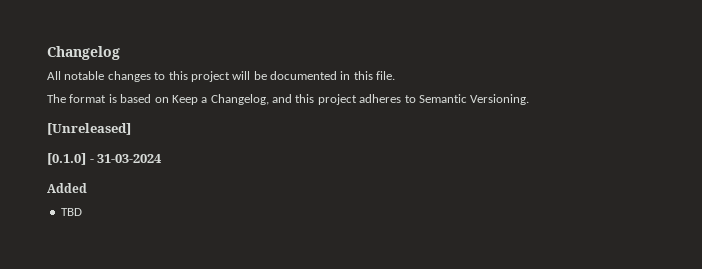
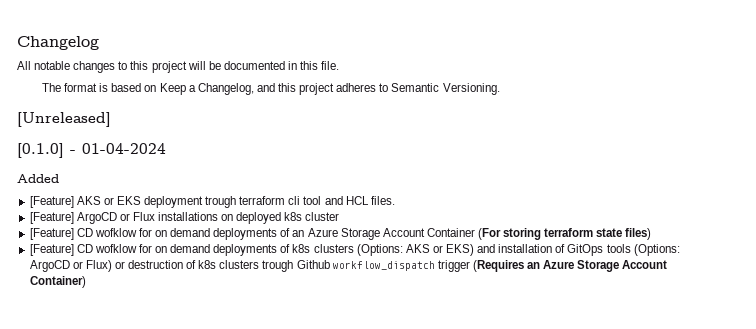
- [0.1.0] - 31-03-2024
+ [0.1.0] - 01-04-2024
- TBD
+ [Feature] AKS or EKS deployment trough terraform cli tool and HCL files.
+ [Feature] ArgoCD or Flux installations on deployed k8s cluster
+ [Feature] CD wofklow for on demand deployments of an Azure Storage Account Container (For storing terraform state files)
+ [Feature] CD wofklow for on demand deployments of k8s clusters (Options: AKS or EKS) and installation of GitOps tools (Options: ArgoCD or Flux) or destruction of k8s clusters trough Github workflow_dispatch trigger (Requires an Azure Storage Account Container)

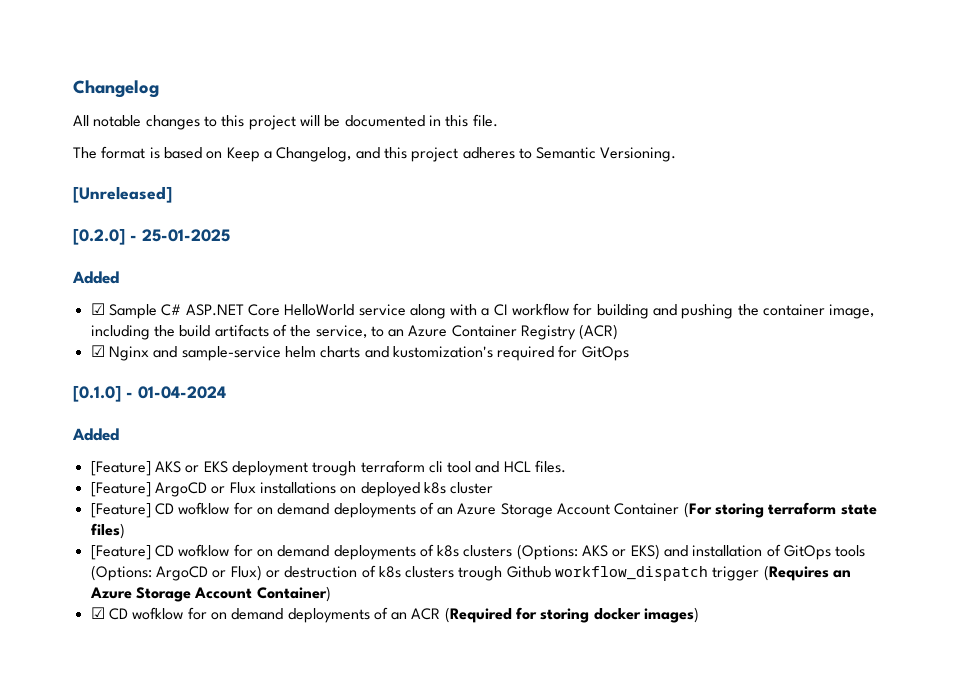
+ [0.2.0] - 25-01-2025
+ Added
+ ☑ Sample C# ASP.NET Core HelloWorld service along with a CI workflow for building and pushing the container image, including the build artifacts of the service, to an Azure Container Registry (ACR)
+ ☑ Nginx and sample-service helm charts and kustomization's required for GitOps
+ ☑ CD wofklow for on demand deployments of an ACR (Required for storing docker images)

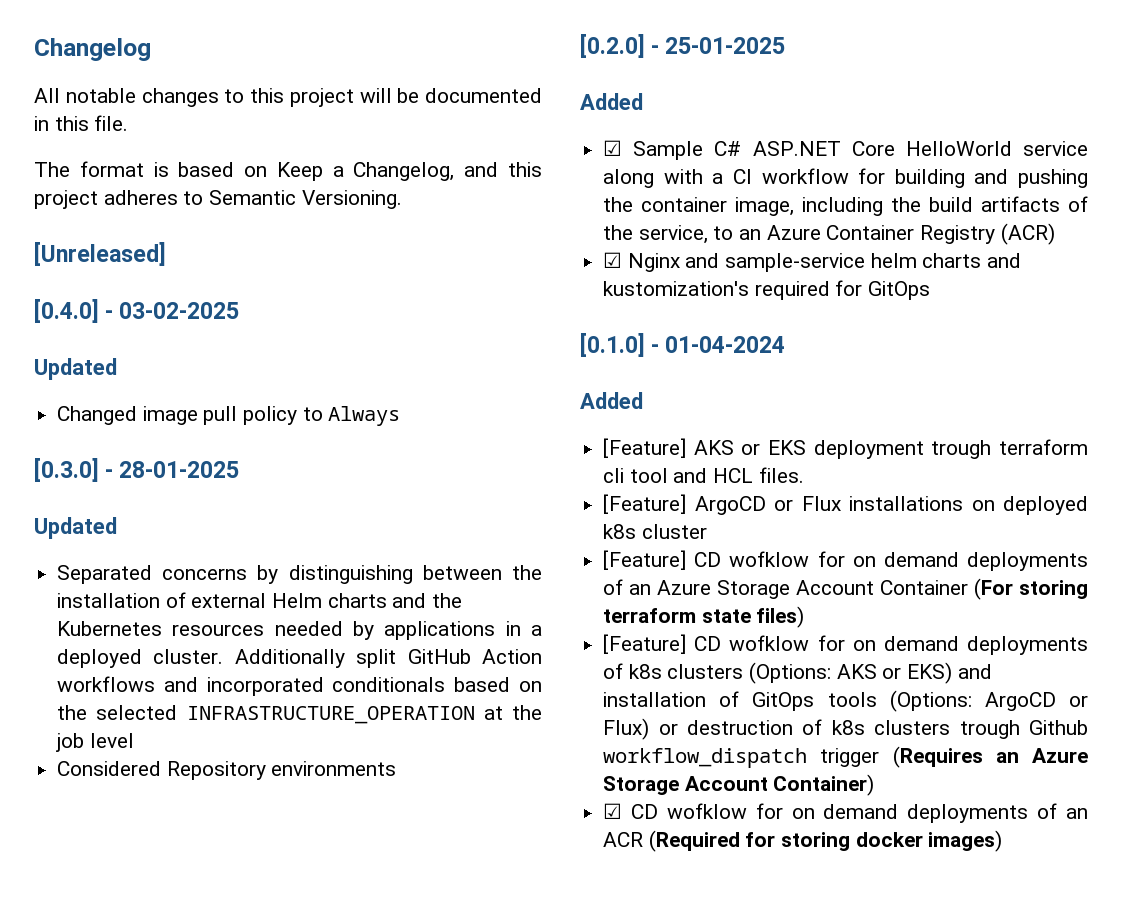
+ [0.4.0] - 03-02-2025
+ Updated
+ Changed image pull policy to Always
+ [0.3.0] - 28-01-2025
+ Updated
+ Separated concerns by distinguishing between the installation of external Helm charts and the Kubernetes resources needed by applications in a deployed cluster. Additionally split GitHub Action workflows and incorporated conditionals based on the selected INFRASTRUCTURE_OPERATION at the job level
+ Considered Repository environments

